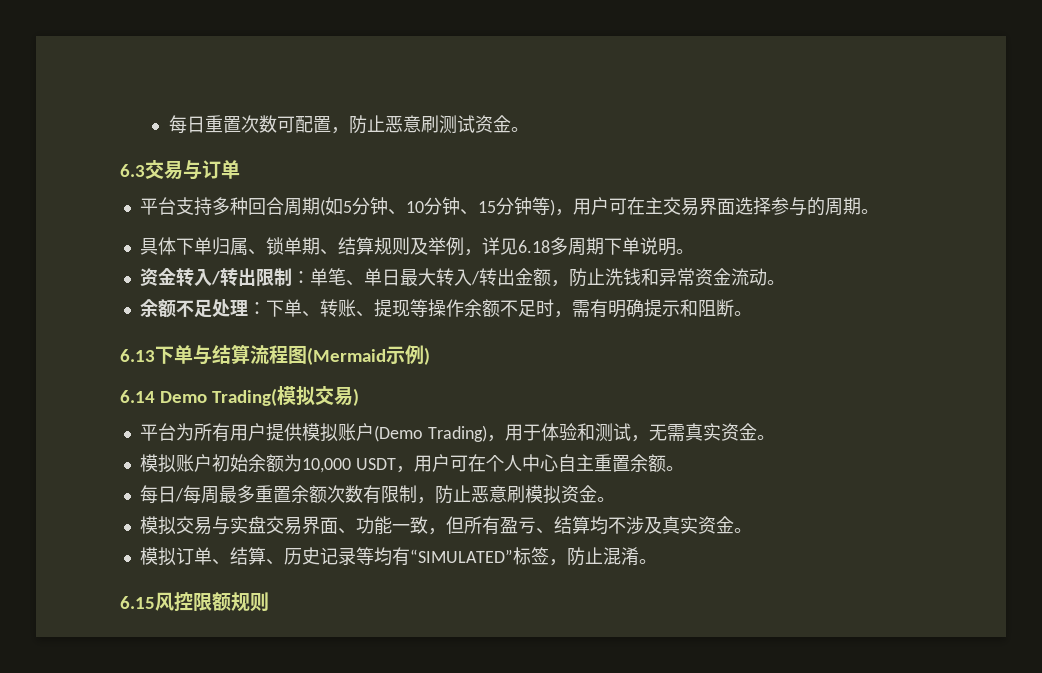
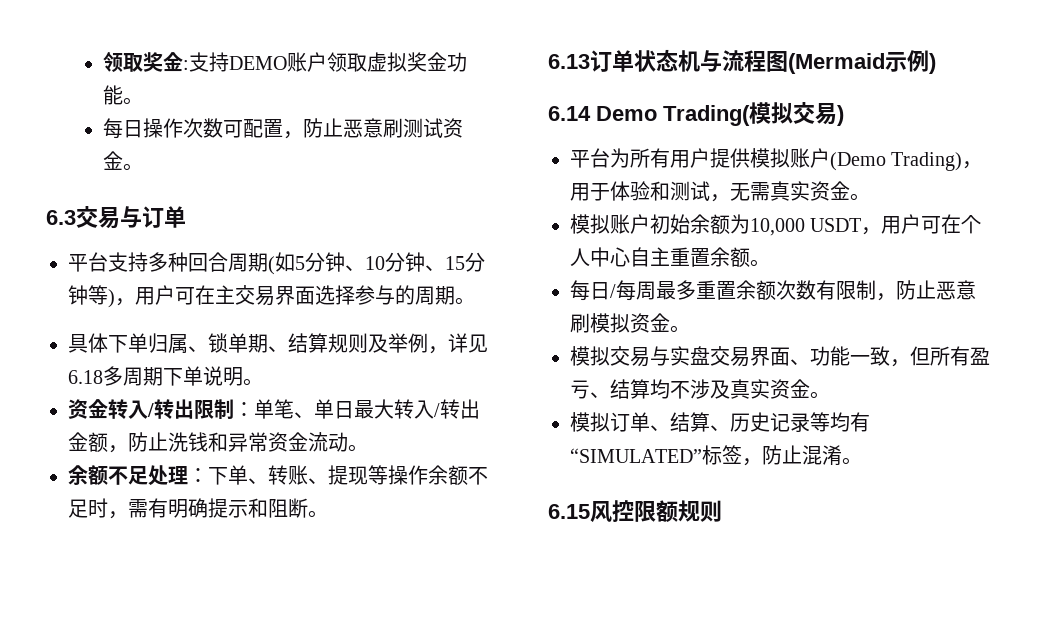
- 每日重置次数可配置，防止恶意刷测试资金。
+ 领取奖金:支持DEMO账户领取虚拟奖金功能。
+ 每日操作次数可配置，防止恶意刷测试资金。
- 6.13下单与结算流程图(Mermaid示例)
+ 6.13订单状态机与流程图(Mermaid示例)

